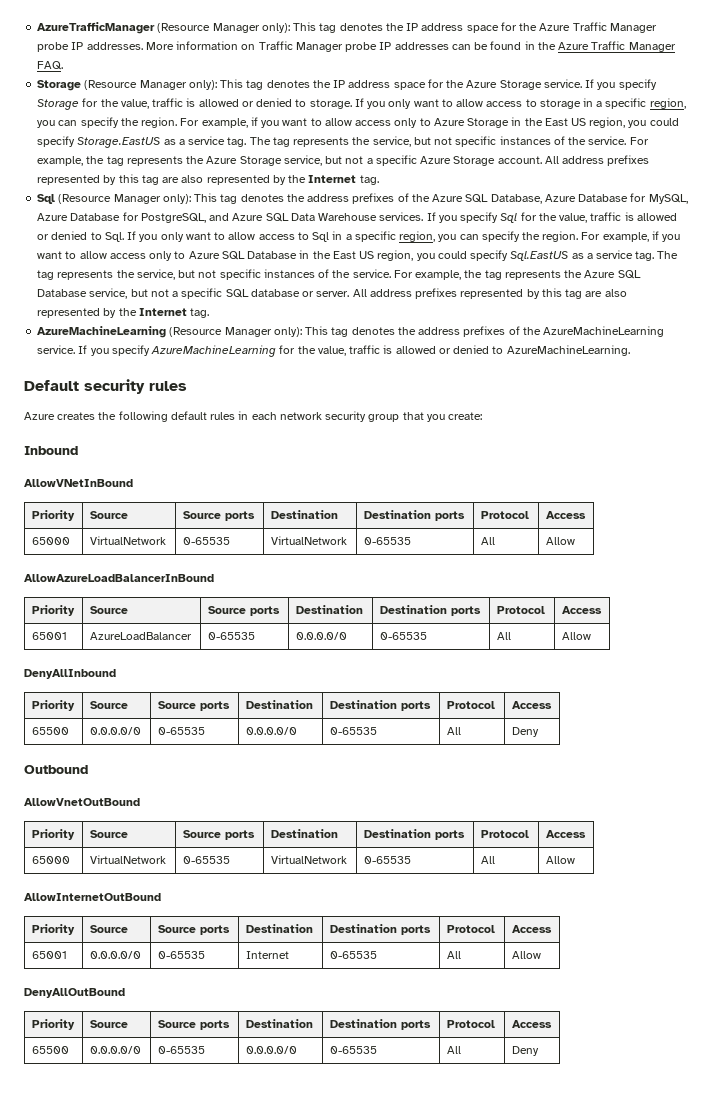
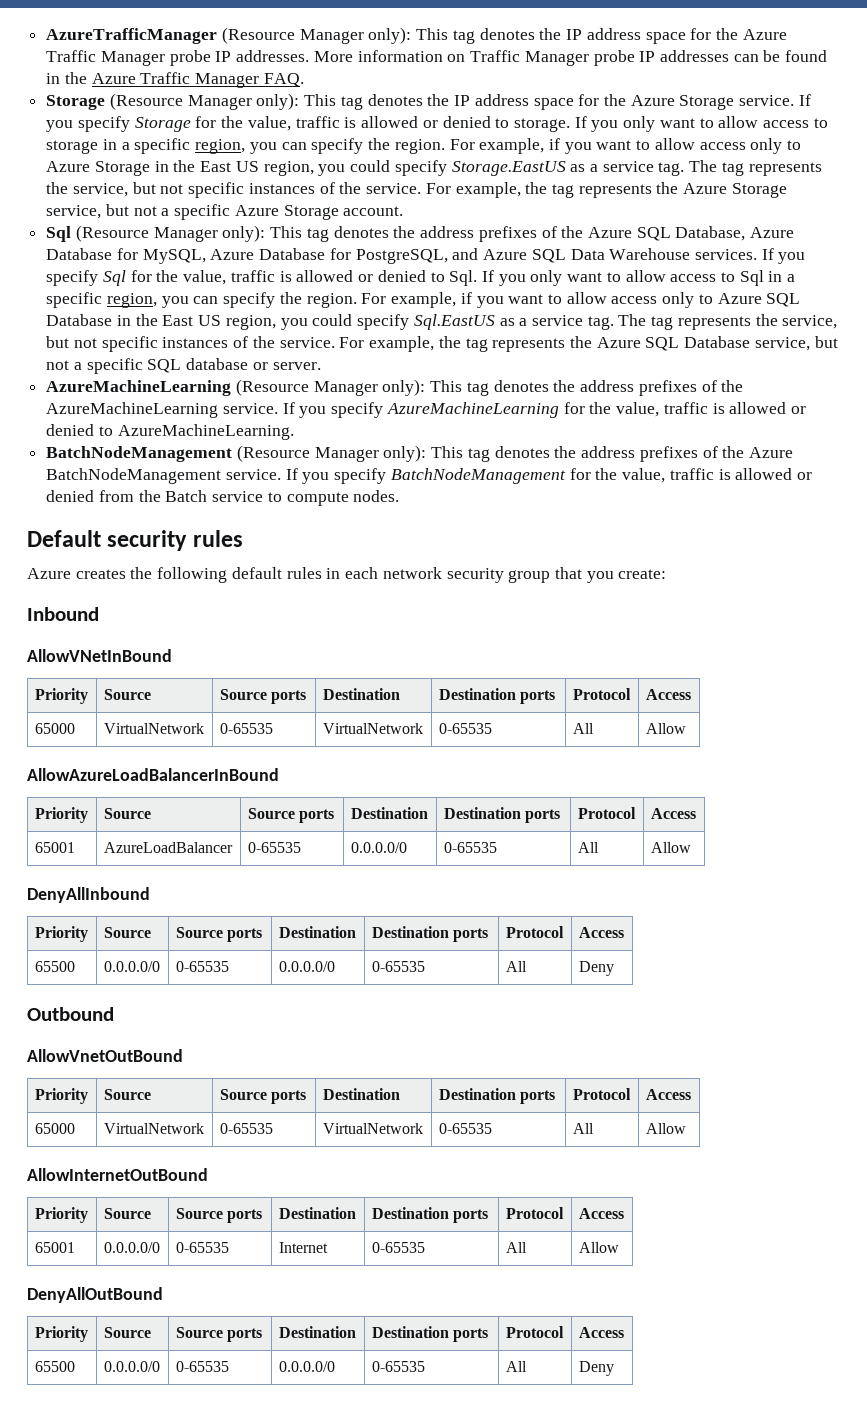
- For example, the tag represents the Azure Storage service, but not a specific Azure Storage account. All address prefixes represented by this tag are also represented by the Internet tag.
+ For example, the tag represents the Azure Storage service, but not a specific Azure Storage account.
- For example, the tag represents the Azure SQL Database service, but not a specific SQL database or server. All address prefixes represented by this tag are also represented by the Internet tag.
+ For example, the tag represents the Azure SQL Database service, but not a specific SQL database or server.
+ BatchNodeManagement (Resource Manager only): This tag denotes the address prefixes of the Azure BatchNodeManagement service. If you specify BatchNodeManagement for the value, traffic is allowed or denied from the Batch service to compute nodes.

